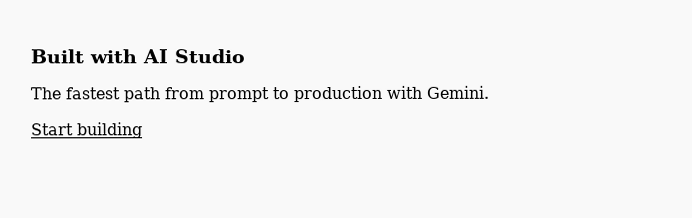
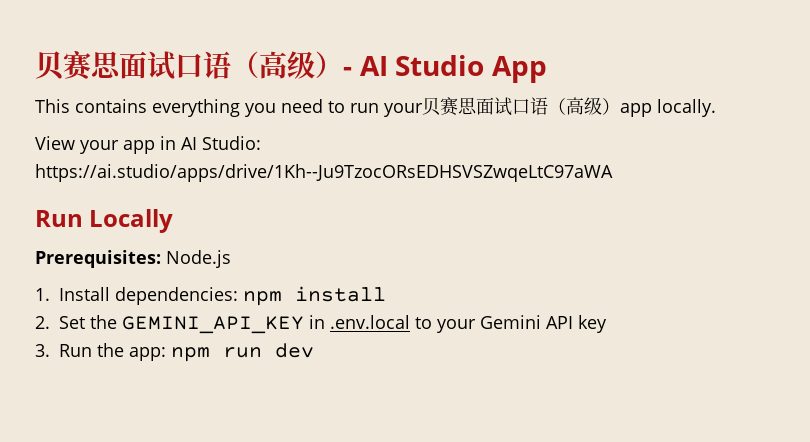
- Built with AI Studio
- The fastest path from prompt to production with Gemini.
- Start building
+ 贝赛思面试口语（高级）- AI Studio App
+ This contains everything you need to run your贝赛思面试口语（高级）app locally.
+ View your app in AI Studio: https://ai.studio/apps/drive/1Kh--Ju9TzocORsEDHSVSZwqeLtC97aWA
+ Run Locally
+ Prerequisites: Node.js
+ 1. Install dependencies: npm install
+ 2. Set the GEMINI_API_KEY in .env.local to your Gemini API key
+ 3. Run the app: npm run dev

